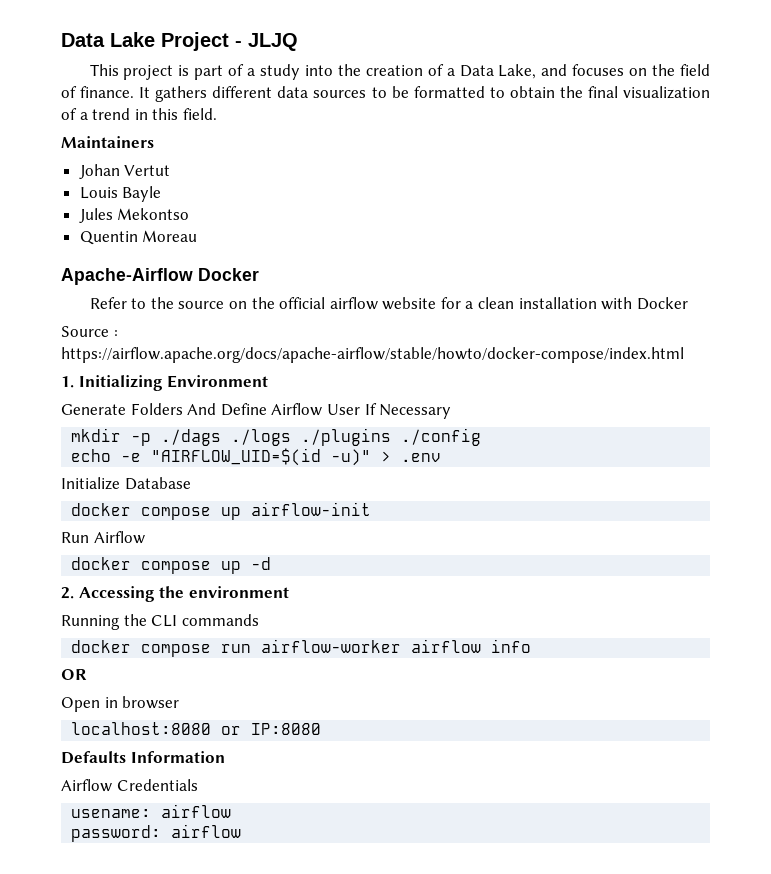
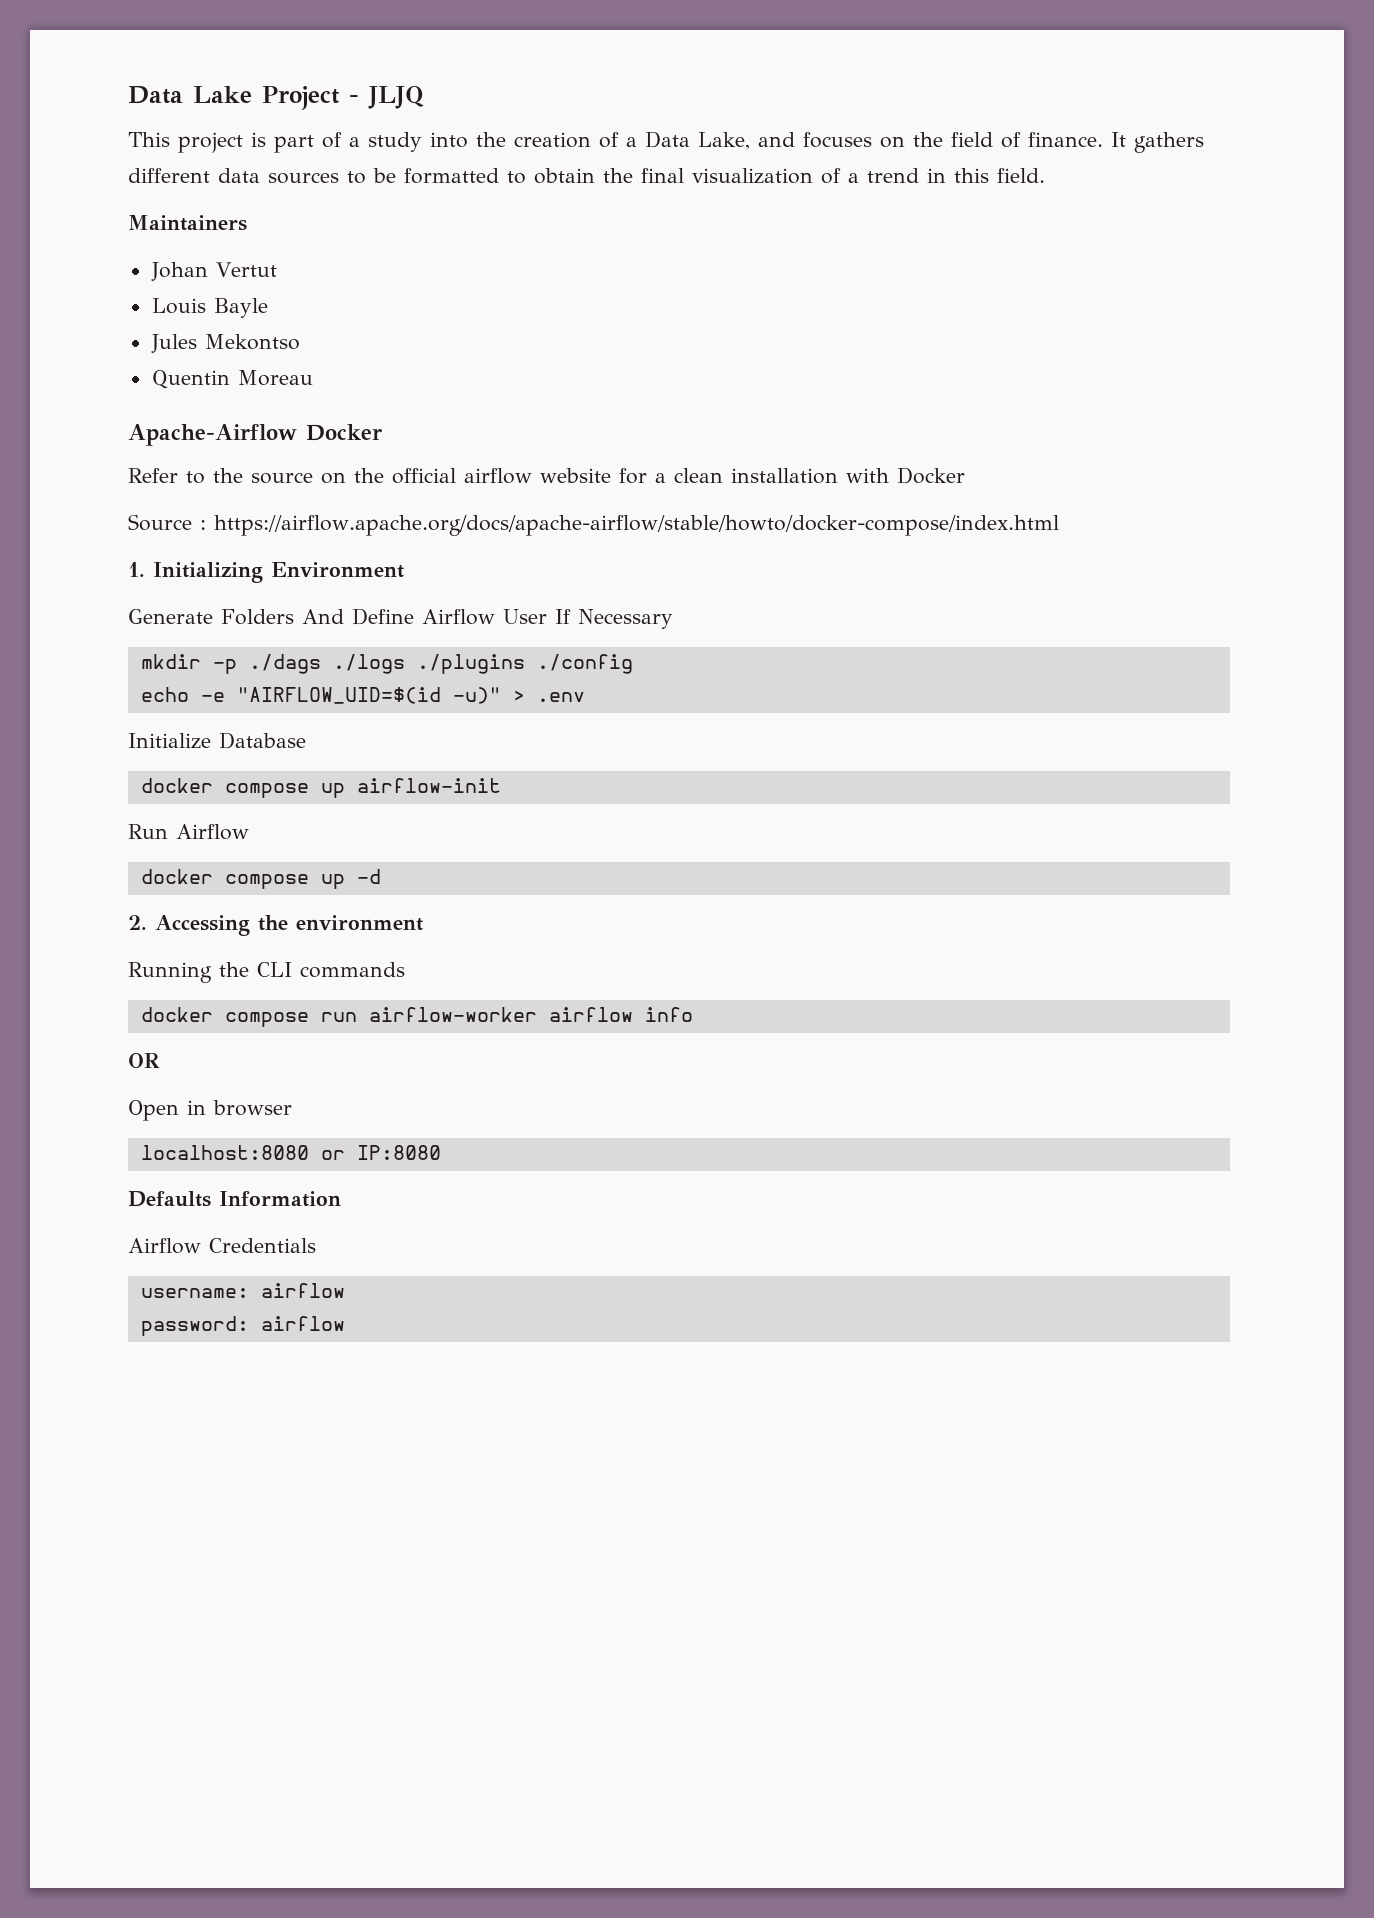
- usename: airflow
+ username: airflow

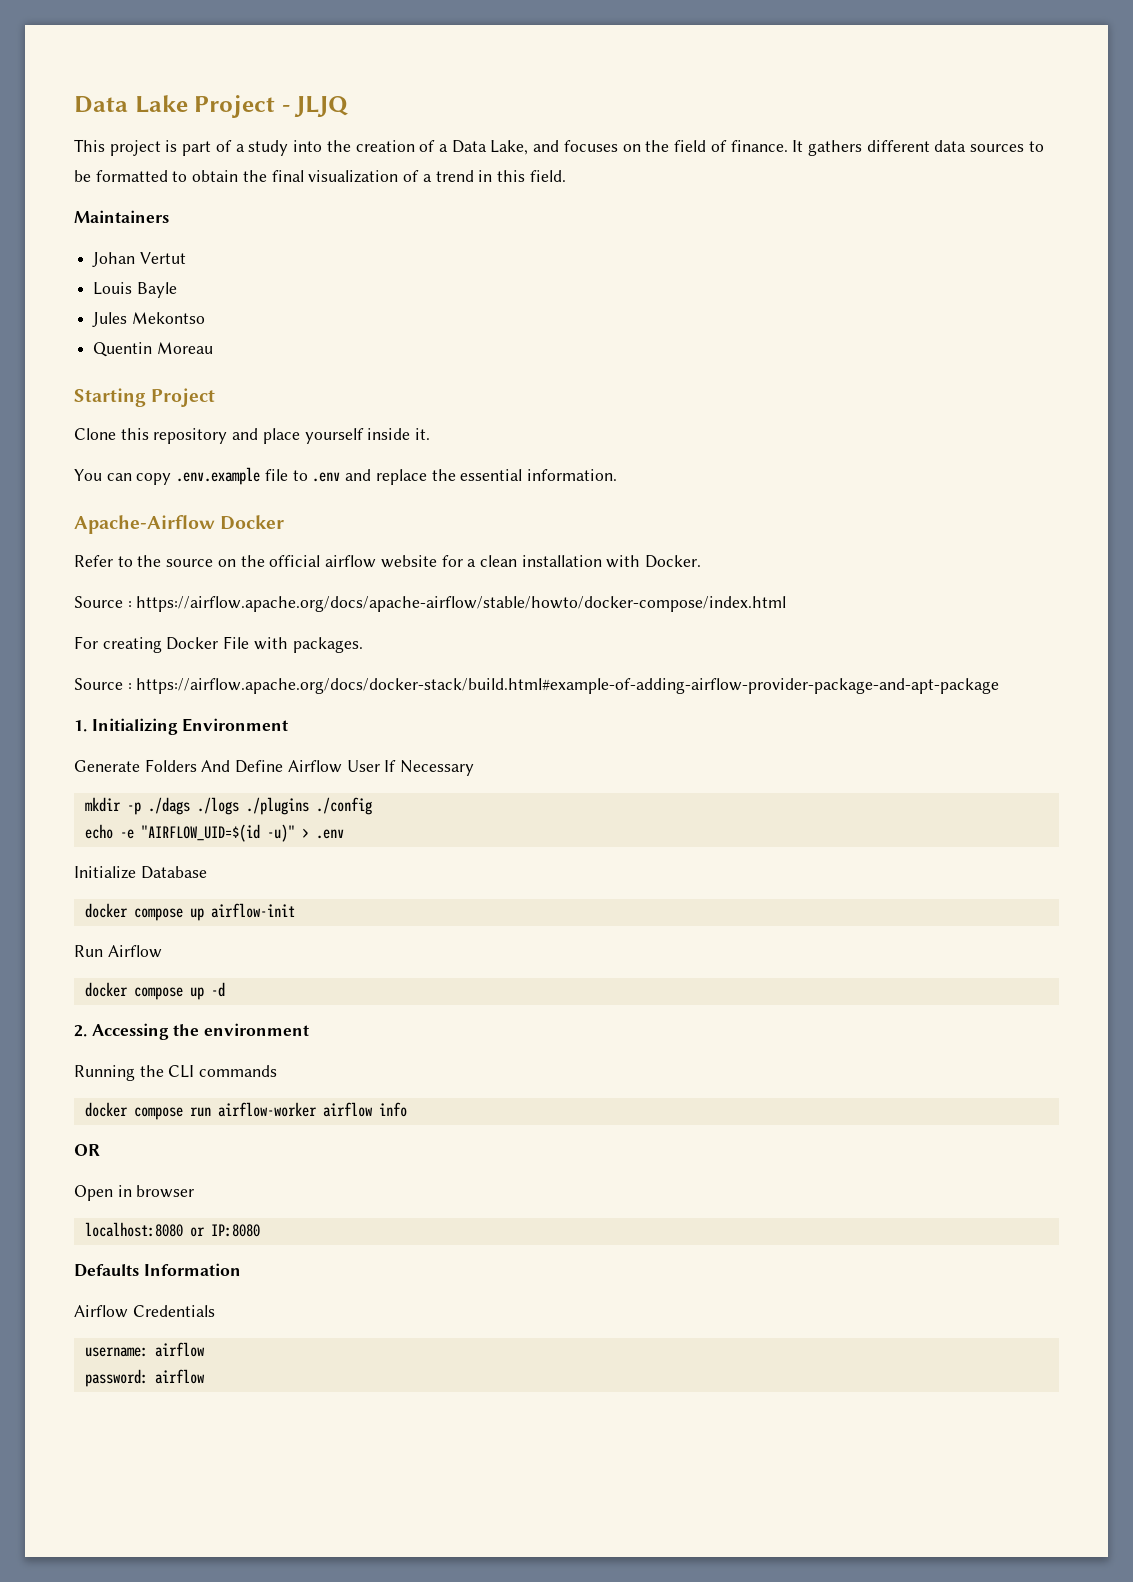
+ Starting Project
+ Clone this repository and place yourself inside it.
+ You can copy .env.example file to .env and replace the essential information.
- Refer to the source on the official airflow website for a clean installation with Docker
+ Refer to the source on the official airflow website for a clean installation with Docker.
+ For creating Docker File with packages.
+ Source : https://airflow.apache.org/docs/docker-stack/build.html#example-of-adding-airflow-provider-package-and-apt-package

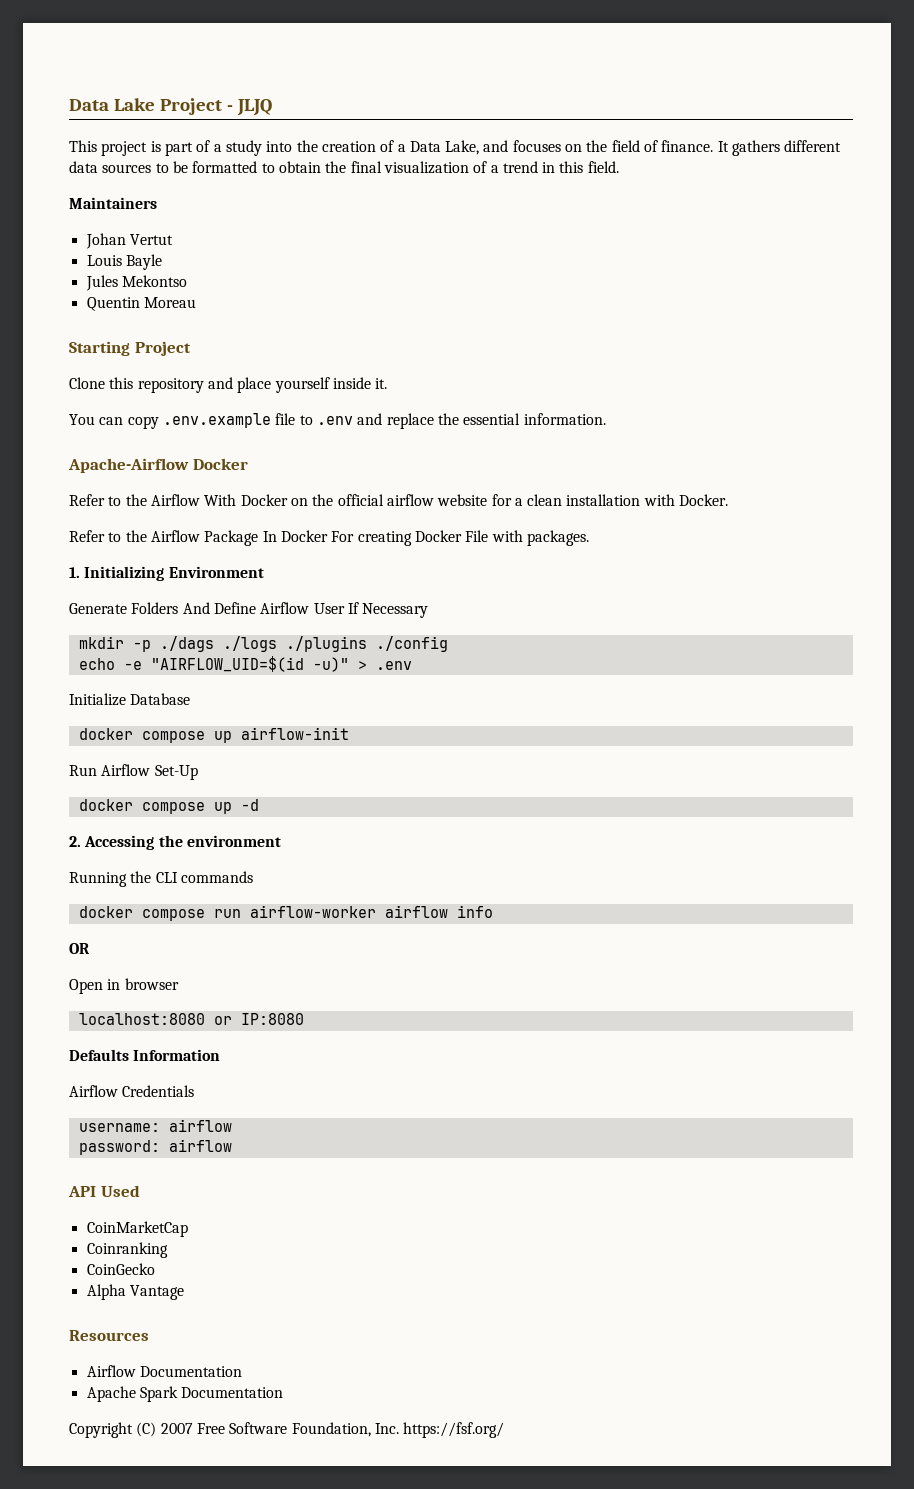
- Refer to the source on the official airflow website for a clean installation with Docker.
+ Refer to the Airflow With Docker on the official airflow website for a clean installation with Docker.
- Source : https://airflow.apache.org/docs/apache-airflow/stable/howto/docker-compose/index.html
- For creating Docker File with packages.
+ Refer to the Airflow Package In Docker For creating Docker File with packages.
- Source : https://airflow.apache.org/docs/docker-stack/build.html#example-of-adding-airflow-provider-package-and-apt-package
- Run Airflow
+ Run Airflow Set-Up
+ API Used
+ CoinMarketCap
+ Coinranking
+ CoinGecko
+ Alpha Vantage
+ Resources
+ Airflow Documentation
+ Apache Spark Documentation
+ Copyright (C) 2007 Free Software Foundation, Inc. https://fsf.org/

